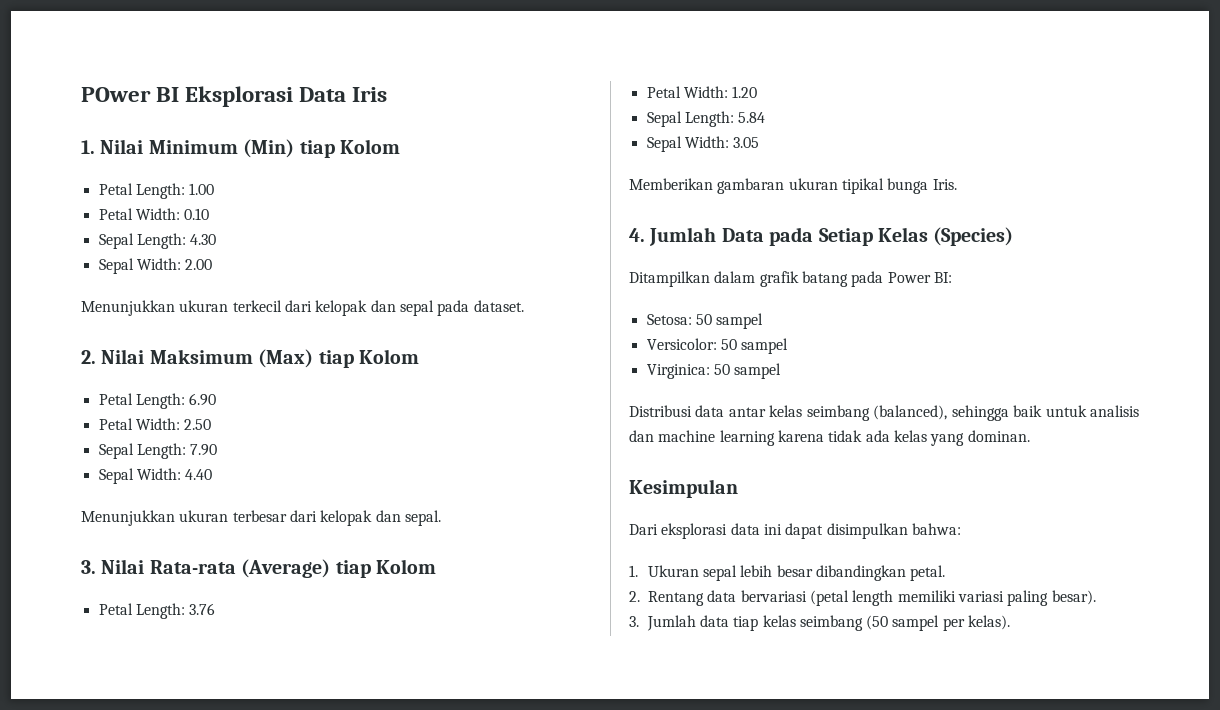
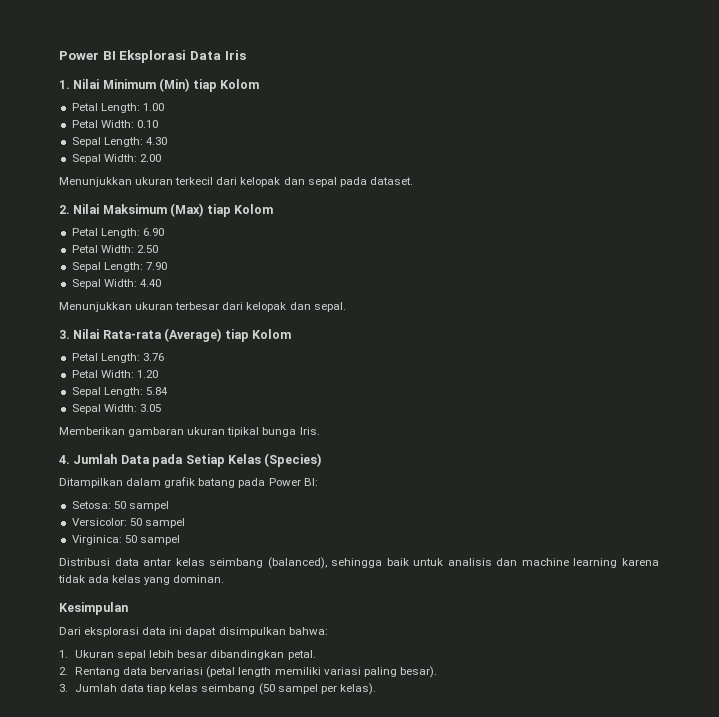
- POwer BI Eksplorasi Data Iris
+ Power BI Eksplorasi Data Iris

